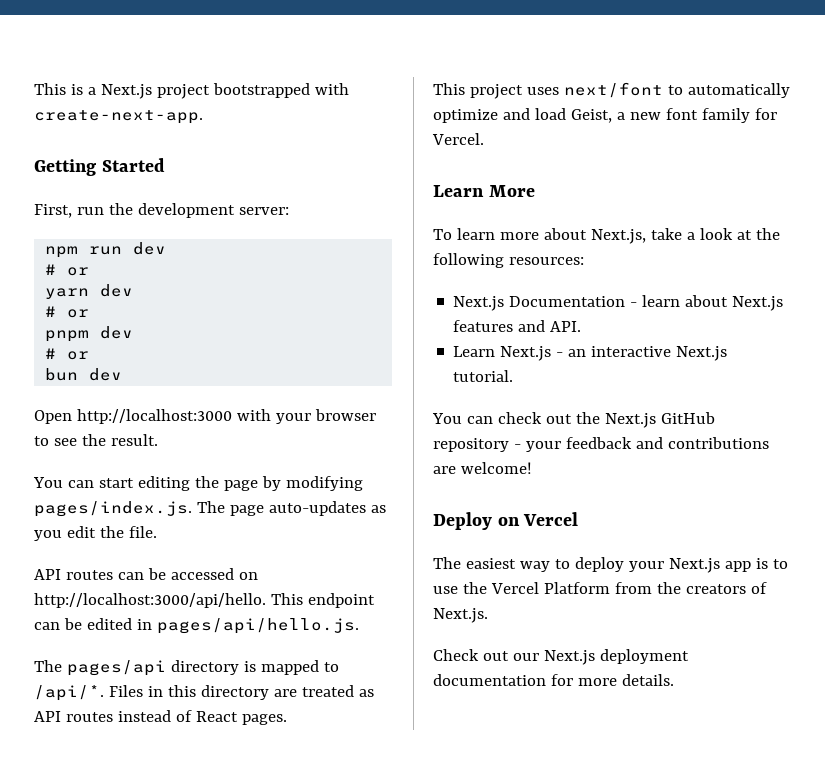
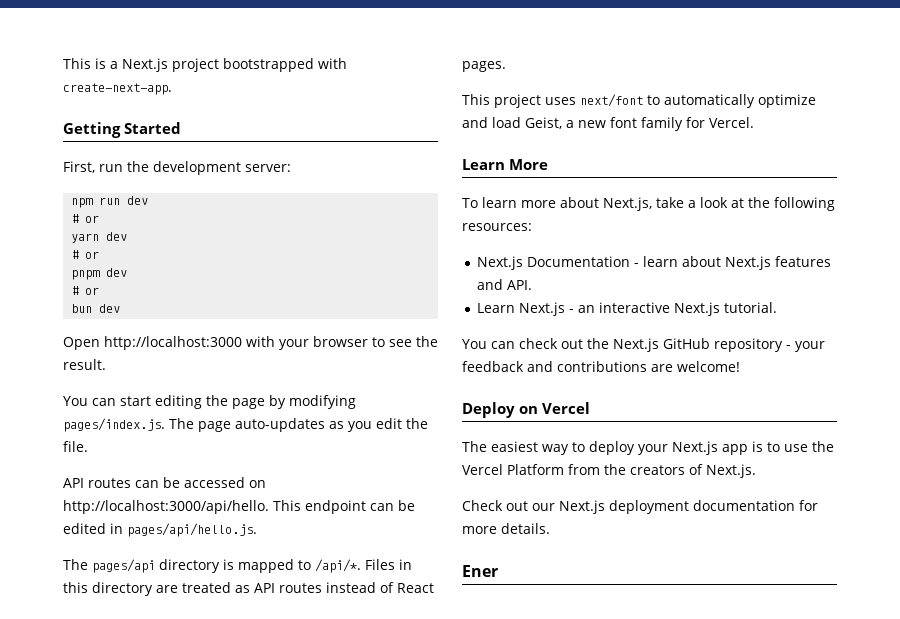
+ Ener

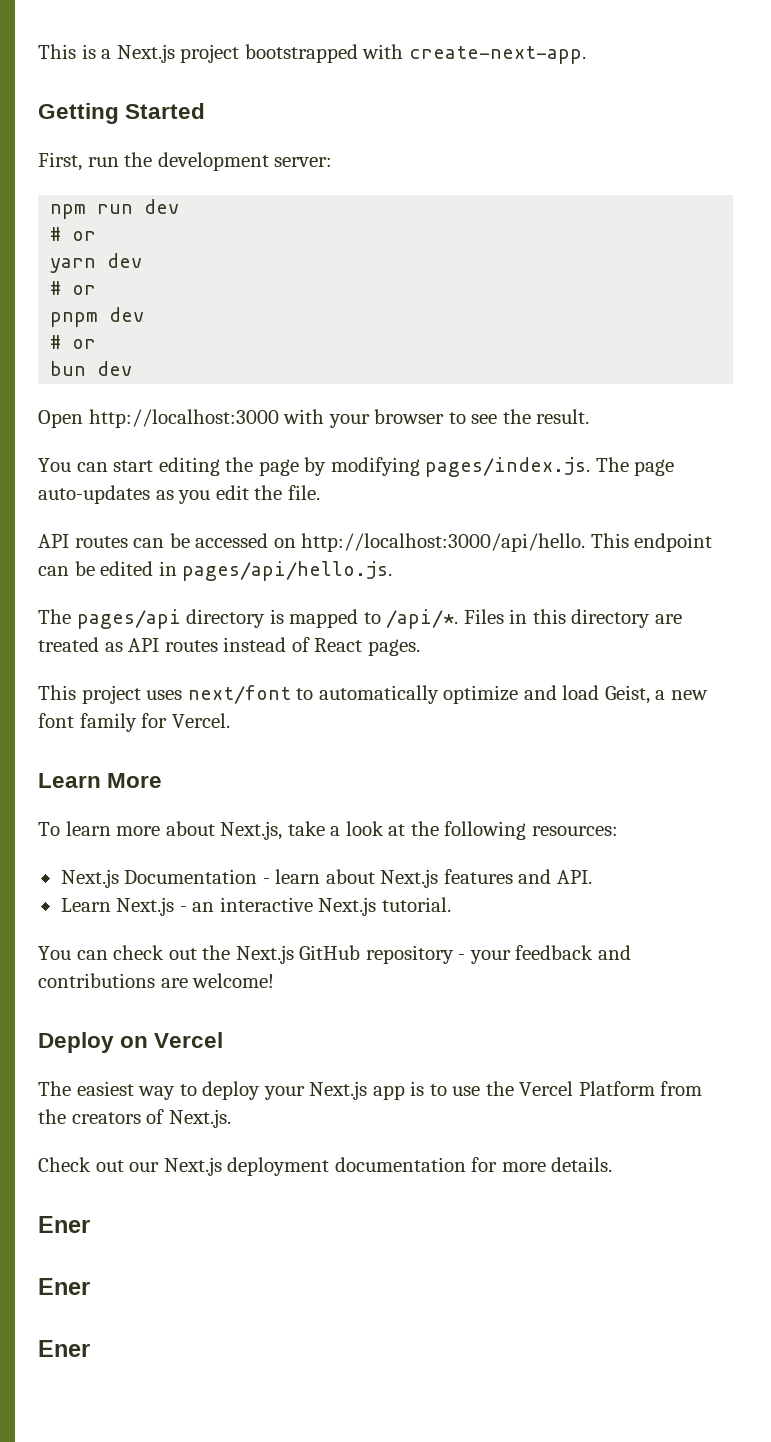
  Check out our Next.js deployment documentation for more details.
+ Ener
+ Ener

